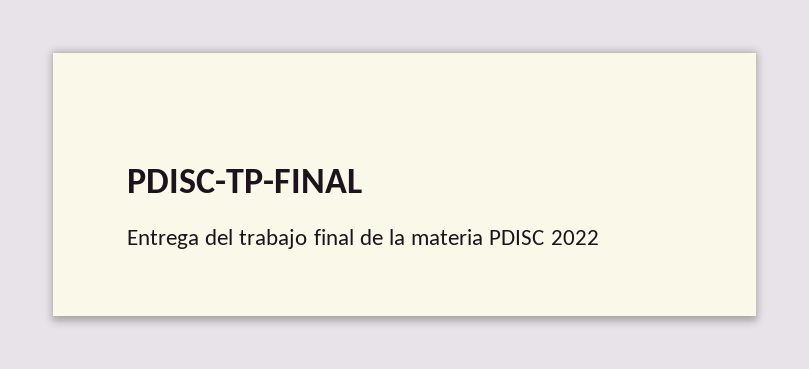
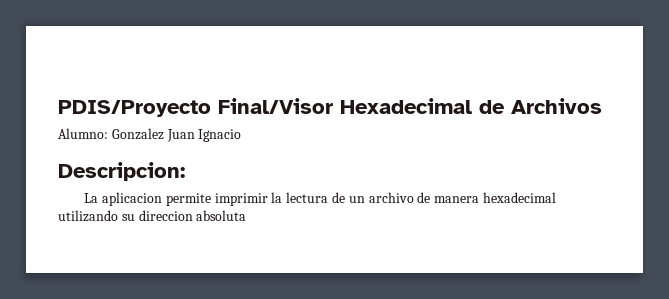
- PDISC-TP-FINAL
- Entrega del trabajo final de la materia PDISC 2022
+ PDIS/Proyecto Final/Visor Hexadecimal de Archivos
+ Alumno: Gonzalez Juan Ignacio
+ Descripcion:
+ La aplicacion permite imprimir la lectura de un archivo de manera hexadecimal utilizando su direccion absoluta

